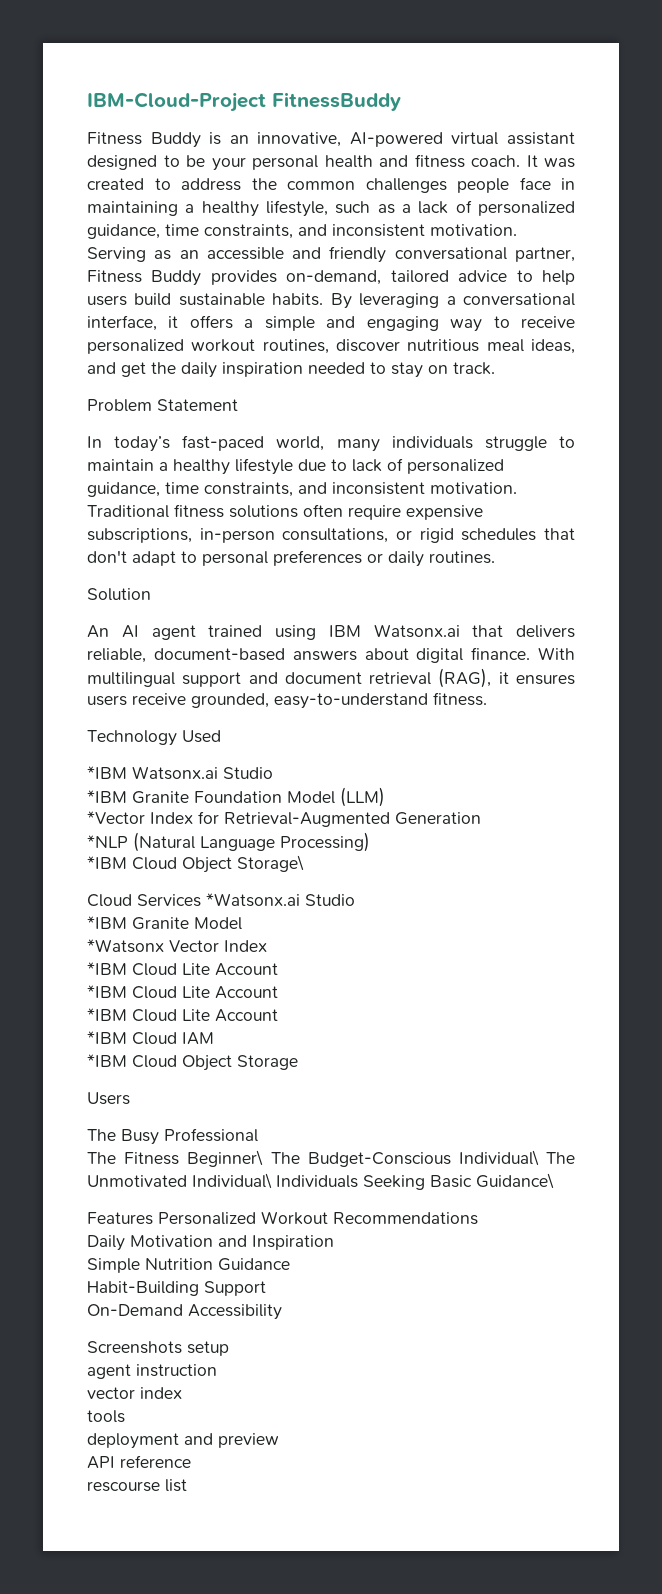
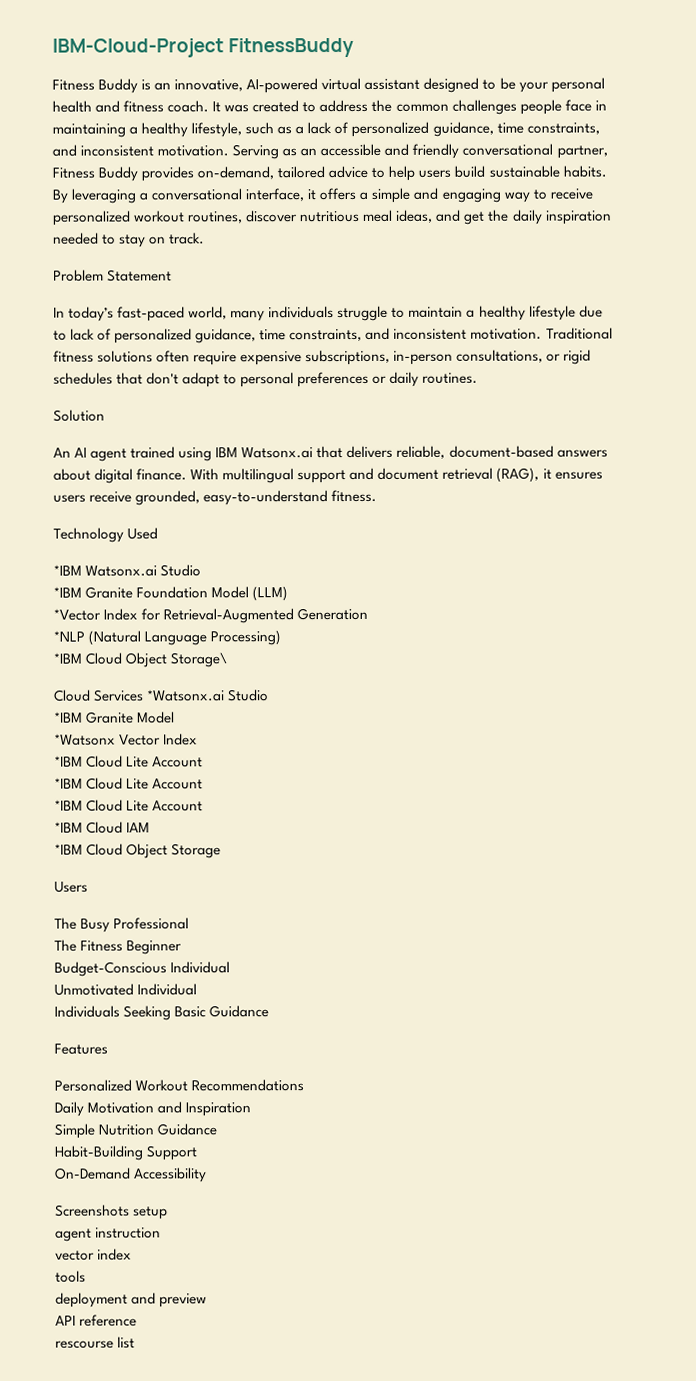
- The Fitness Beginner\ The Budget-Conscious Individual\ The Unmotivated Individual\ Individuals Seeking Basic Guidance\
+ The Fitness Beginner
+ Budget-Conscious Individual
+ Unmotivated Individual
+ Individuals Seeking Basic Guidance
- Features Personalized Workout Recommendations
+ Features
+ Personalized Workout Recommendations

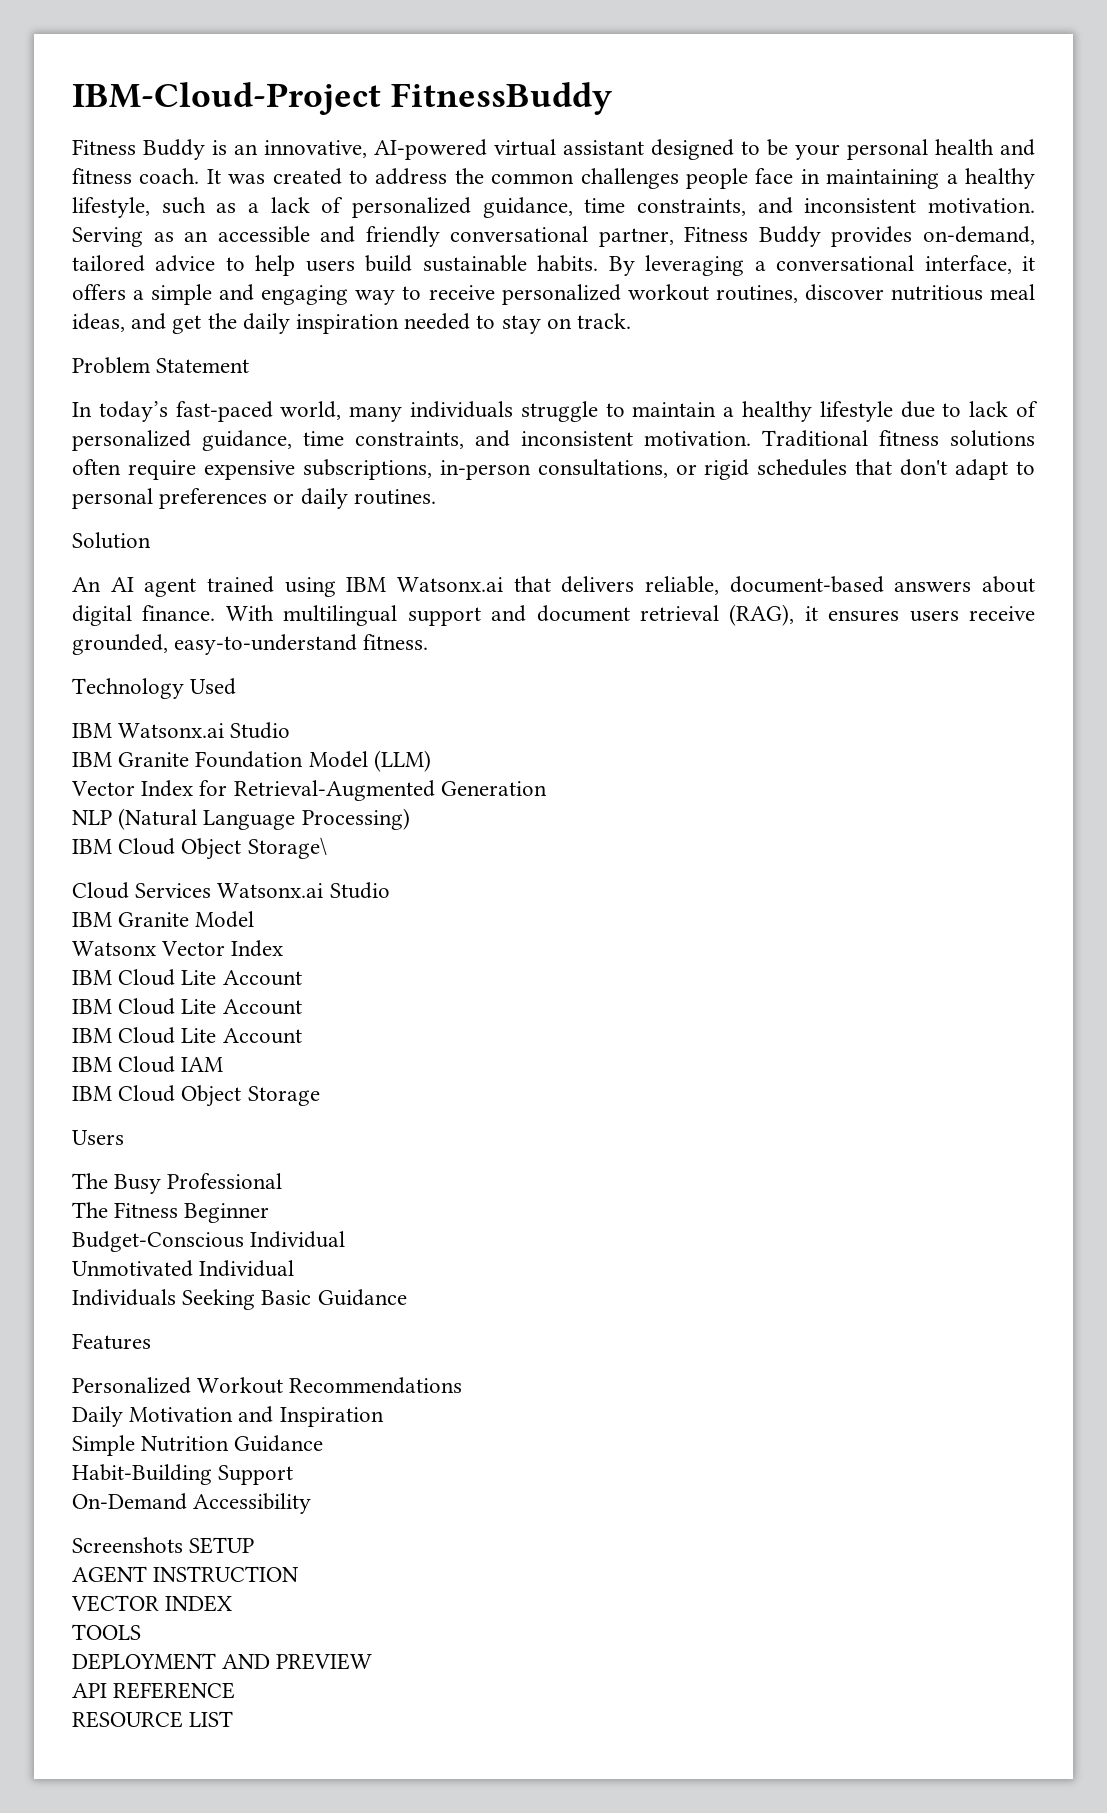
- *IBM Watsonx.ai Studio
- *IBM Granite Foundation Model (LLM)
+ IBM Watsonx.ai Studio
+ IBM Granite Foundation Model (LLM)
- *Vector Index for Retrieval-Augmented Generation
+ Vector Index for Retrieval-Augmented Generation
- *NLP (Natural Language Processing)
+ NLP (Natural Language Processing)
- *IBM Cloud Object Storage\
+ IBM Cloud Object Storage\
- Cloud Services *Watsonx.ai Studio
- *IBM Granite Model
+ Cloud Services Watsonx.ai Studio
+ IBM Granite Model
- *Watsonx Vector Index
- *IBM Cloud Lite Account
- *IBM Cloud Lite Account
- *IBM Cloud Lite Account
- *IBM Cloud IAM
+ Watsonx Vector Index
+ IBM Cloud Lite Account
+ IBM Cloud Lite Account
+ IBM Cloud Lite Account
+ IBM Cloud IAM
- *IBM Cloud Object Storage
+ IBM Cloud Object Storage
- Screenshots setup
- agent instruction
- vector index
- tools
- deployment and preview
- API reference
- rescourse list
+ Screenshots SETUP
+ AGENT INSTRUCTION
+ VECTOR INDEX
+ TOOLS
+ DEPLOYMENT AND PREVIEW
+ API REFERENCE
+ RESOURCE LIST

